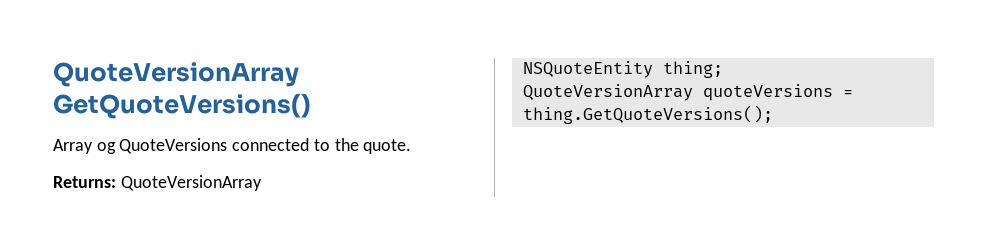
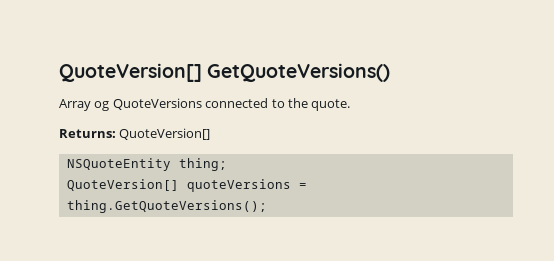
- QuoteVersionArray GetQuoteVersions()
+ QuoteVersion[] GetQuoteVersions()
- Returns: QuoteVersionArray
+ Returns: QuoteVersion[]
- QuoteVersionArray quoteVersions = thing.GetQuoteVersions();
+ QuoteVersion[] quoteVersions = thing.GetQuoteVersions();

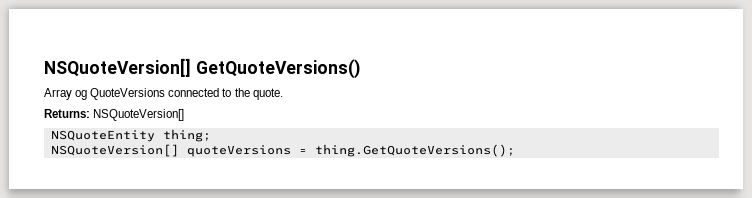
- QuoteVersion[] GetQuoteVersions()
+ NSQuoteVersion[] GetQuoteVersions()
- Returns: QuoteVersion[]
+ Returns: NSQuoteVersion[]
- QuoteVersion[] quoteVersions = thing.GetQuoteVersions();
+ NSQuoteVersion[] quoteVersions = thing.GetQuoteVersions();

